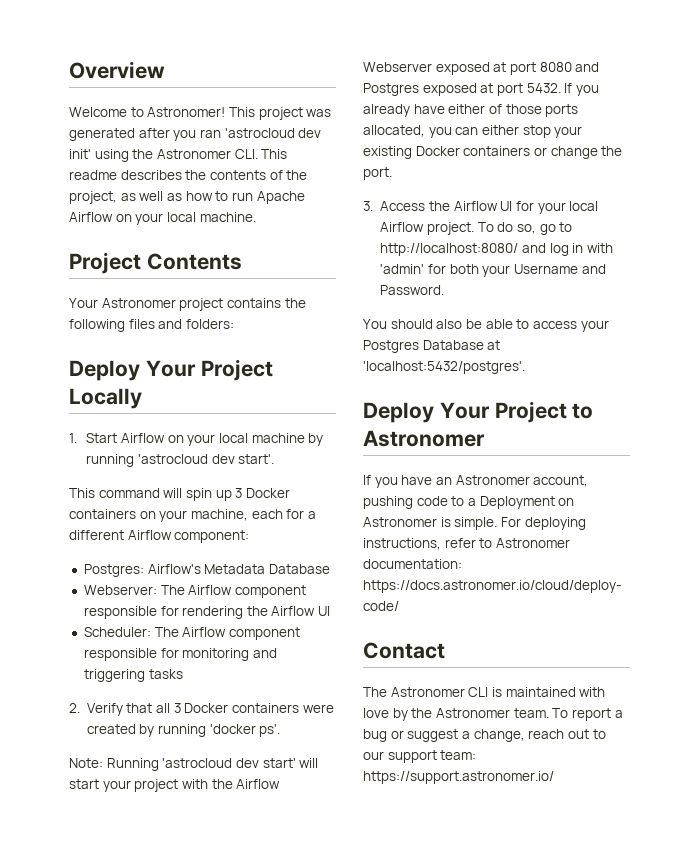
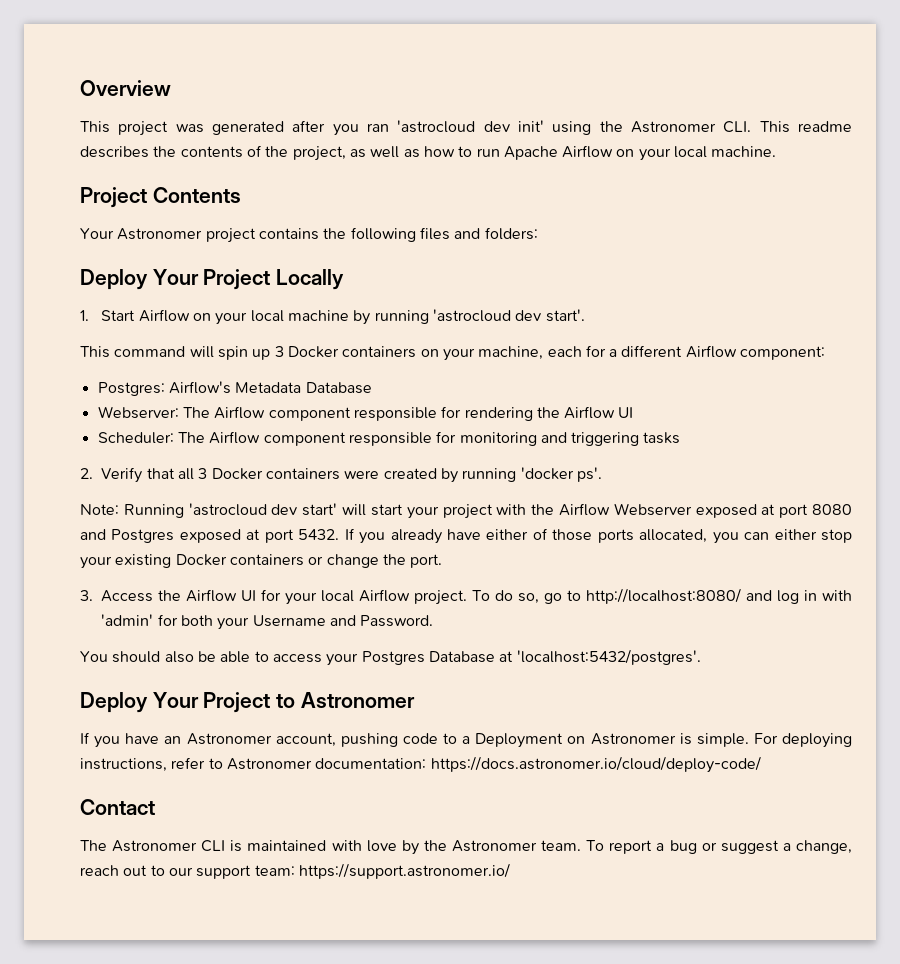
- Welcome to Astronomer!

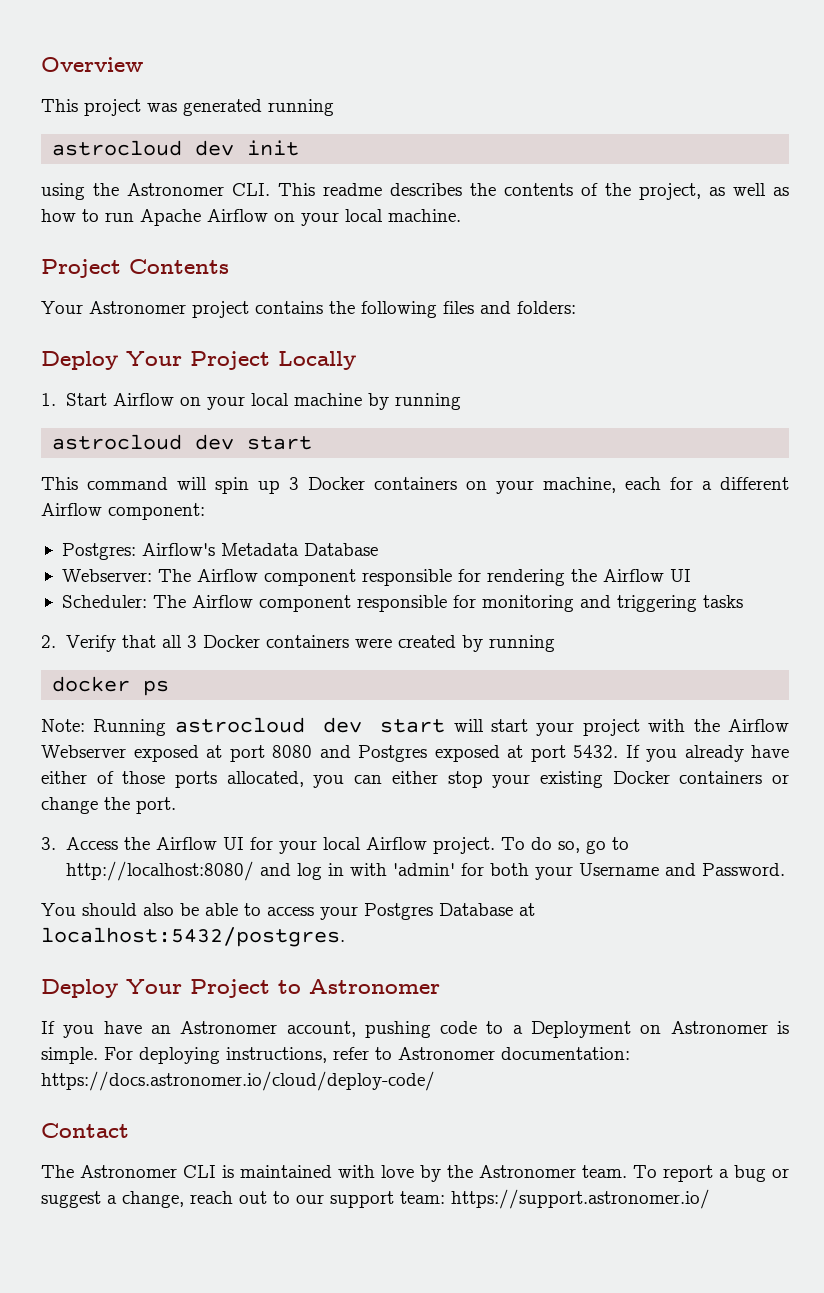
- This project was generated after you ran 'astrocloud dev init' using the Astronomer CLI. This readme describes the contents of the project, as well as how to run Apache Airflow on your local machine.
+ This project was generated running
+ astrocloud dev init
+ using the Astronomer CLI. This readme describes the contents of the project, as well as how to run Apache Airflow on your local machine.
- 1. Start Airflow on your local machine by running 'astrocloud dev start'.
+ 1. Start Airflow on your local machine by running
+ astrocloud dev start
- 2. Verify that all 3 Docker containers were created by running 'docker ps'.
+ 2. Verify that all 3 Docker containers were created by running
+ docker ps
- Note: Running 'astrocloud dev start' will start your project with the Airflow Webserver exposed at port 8080 and Postgres exposed at port 5432.
+ Note: Running astrocloud dev start will start your project with the Airflow Webserver exposed at port 8080 and Postgres exposed at port 5432.
- You should also be able to access your Postgres Database at 'localhost:5432/postgres'.
+ You should also be able to access your Postgres Database at localhost:5432/postgres.

